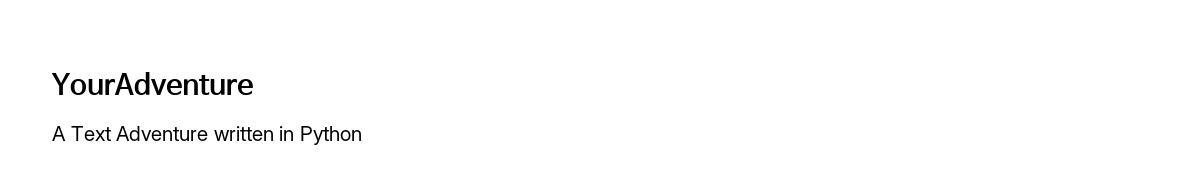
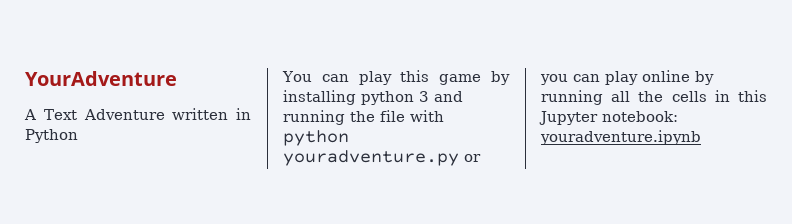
+ You can play this game by installing python 3 and running the file with python youradventure.py or you can play online by running all the cells in this Jupyter notebook: youradventure.ipynb

